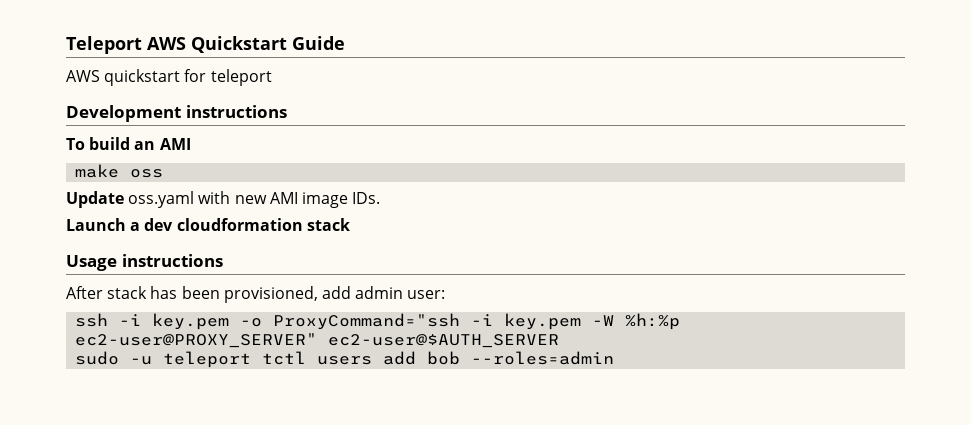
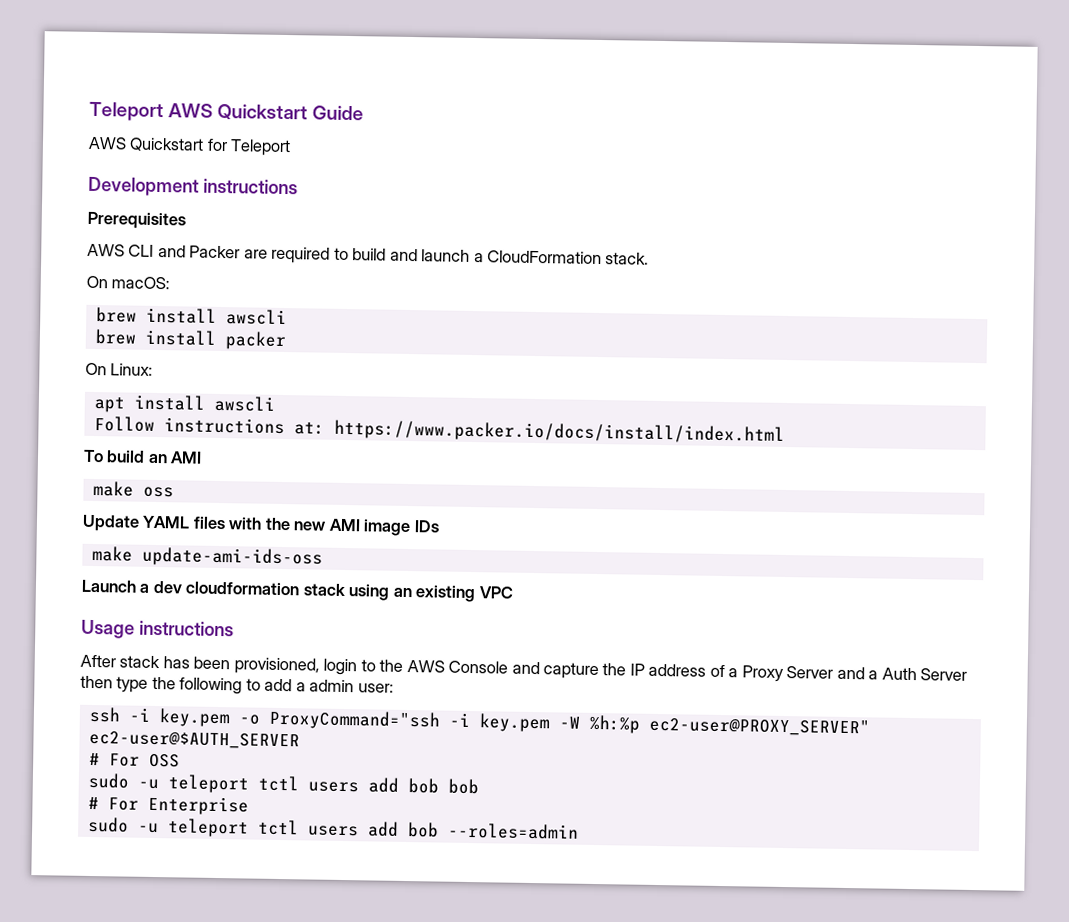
- AWS quickstart for teleport
+ AWS Quickstart for Teleport
+ Prerequisites
+ AWS CLI and Packer are required to build and launch a CloudFormation stack.
+ On macOS:
+ brew install awscli
+ brew install packer
+ On Linux:
+ apt install awscli
+ Follow instructions at: https://www.packer.io/docs/install/index.html
- Update oss.yaml with new AMI image IDs.
+ Update YAML files with the new AMI image IDs
+ make update-ami-ids-oss
- Launch a dev cloudformation stack
+ Launch a dev cloudformation stack using an existing VPC
- After stack has been provisioned, add admin user:
+ After stack has been provisioned, login to the AWS Console and capture the IP address of a Proxy Server and a Auth Server then type the following to add a admin user:
+ # For OSS
+ sudo -u teleport tctl users add bob bob
+ # For Enterprise

